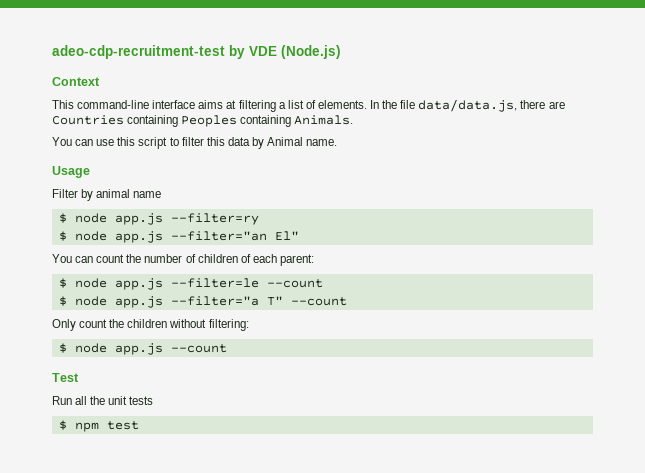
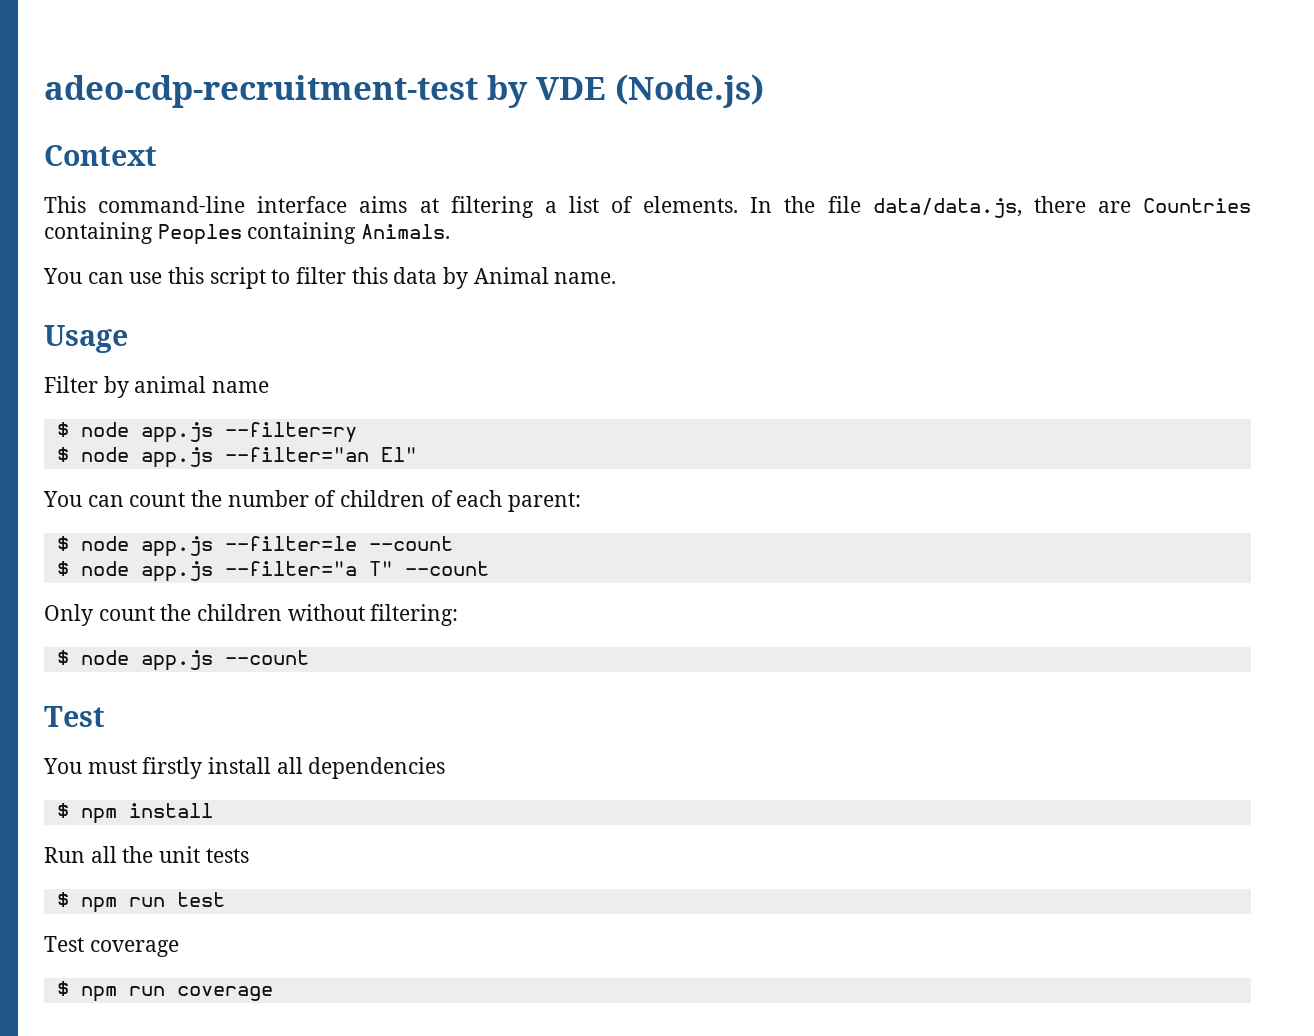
+ You must firstly install all dependencies
+ $ npm install
- $ npm test
+ $ npm run test
+ Test coverage
+ $ npm run coverage

